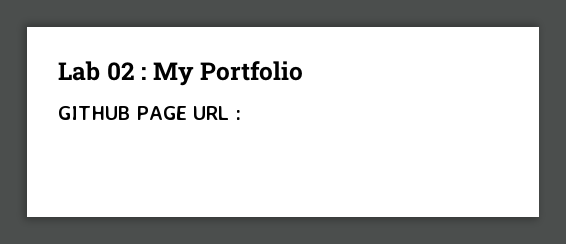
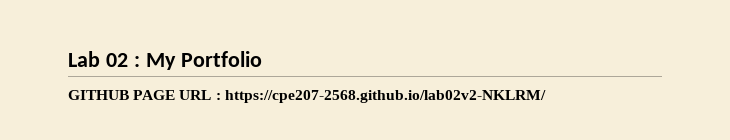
- GITHUB PAGE URL :
+ GITHUB PAGE URL : https://cpe207-2568.github.io/lab02v2-NKLRM/

